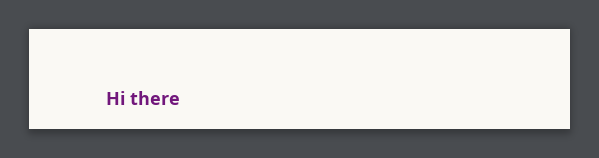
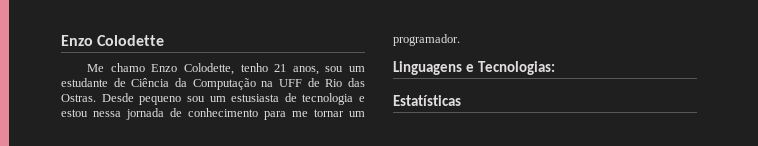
- Hi there
+ Enzo Colodette
+ Me chamo Enzo Colodette, tenho 21 anos, sou um estudante de Ciência da Computação na UFF de Rio das Ostras. Desde pequeno sou um estusiasta de tecnologia e estou nessa jornada de conhecimento para me tornar um programador.
+ Linguagens e Tecnologias:
+ Estatísticas

